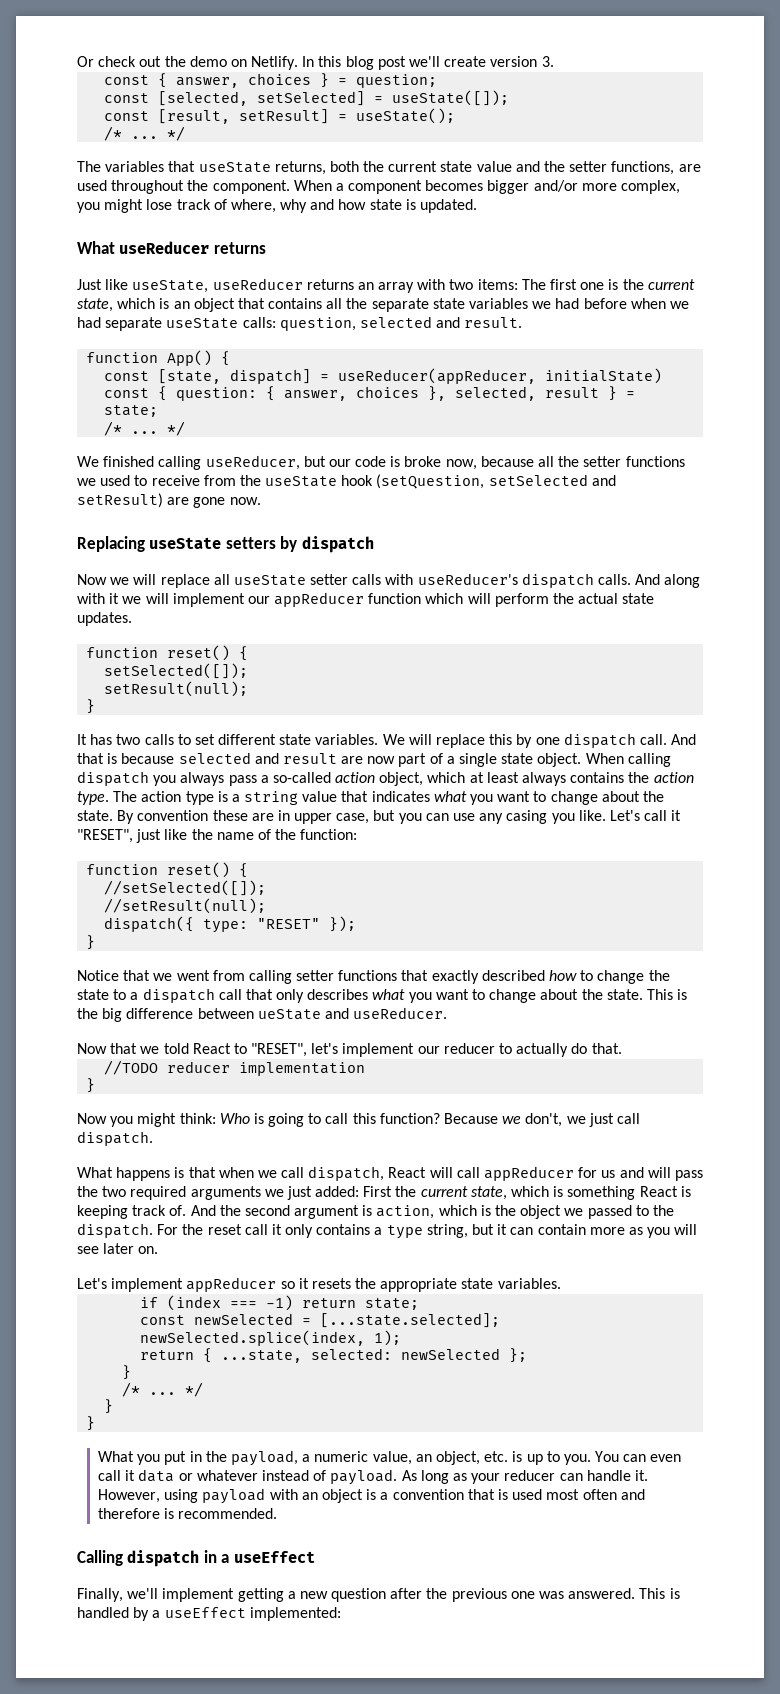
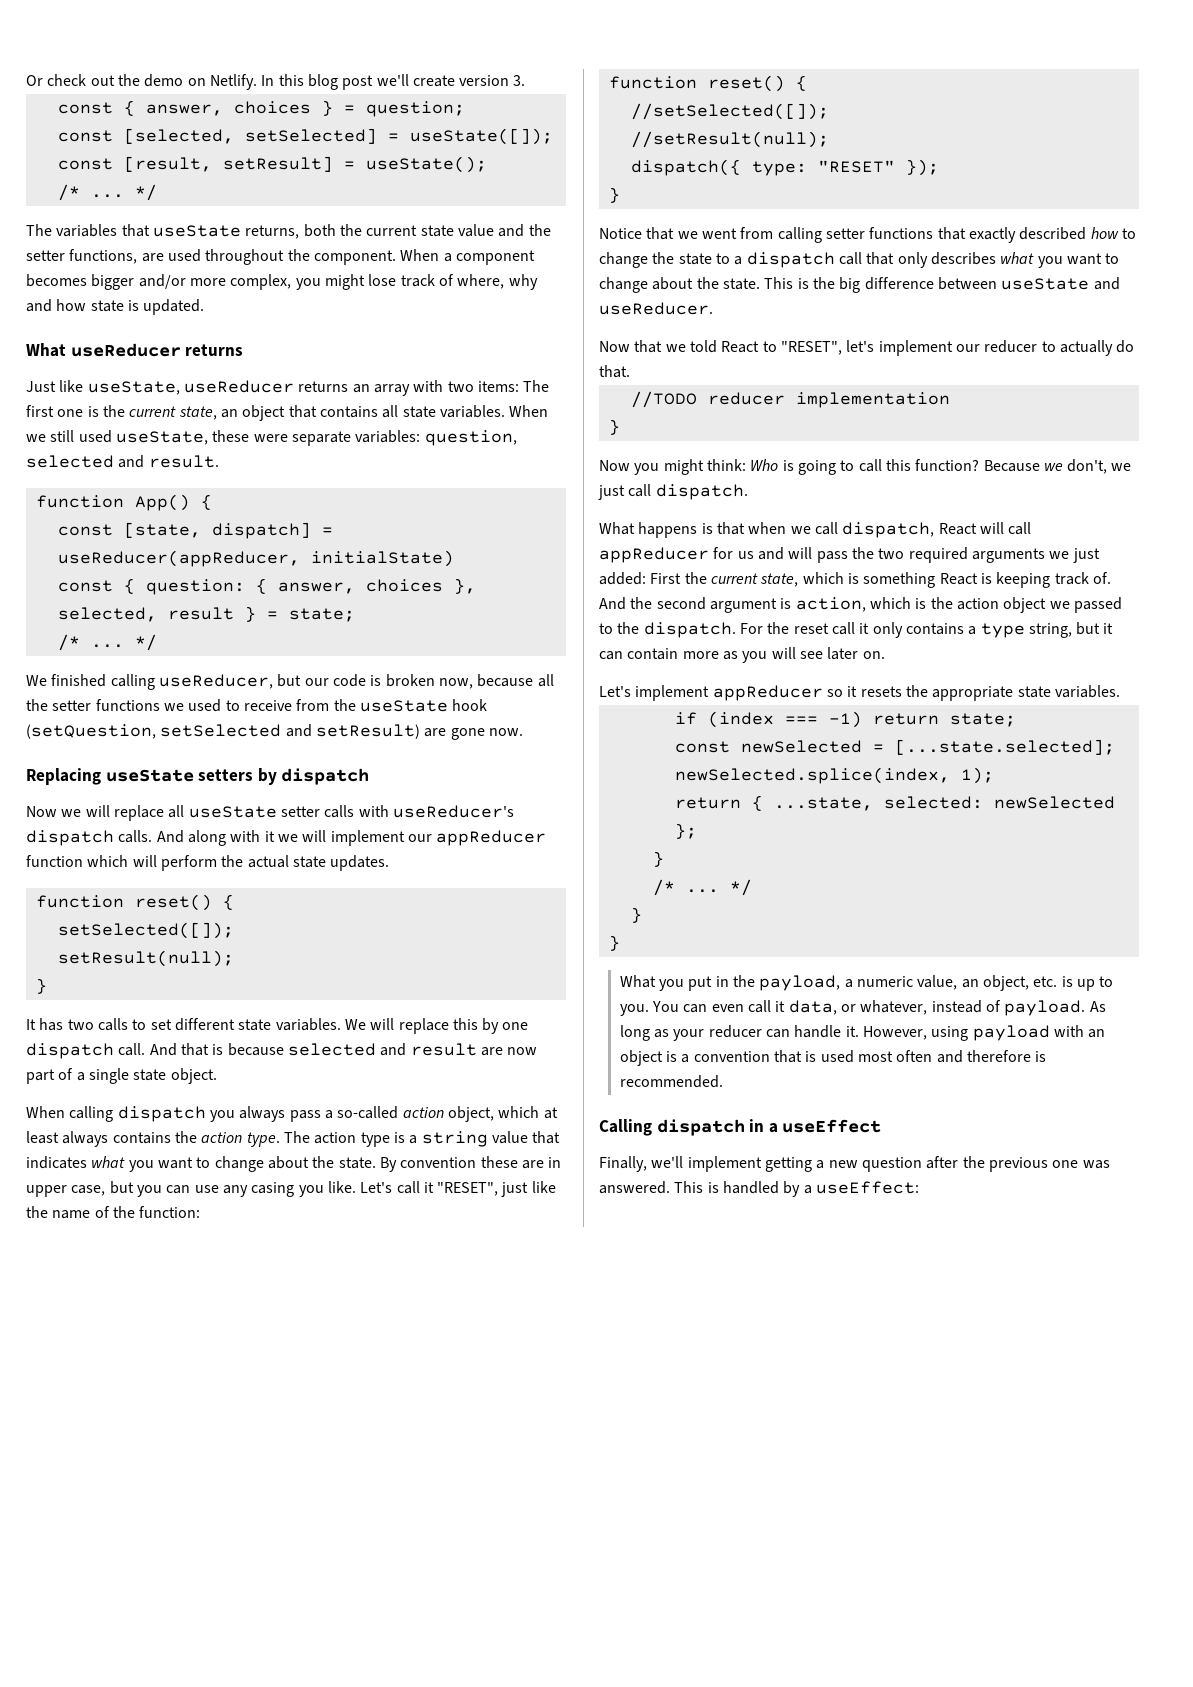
- Just like useState, useReducer returns an array with two items: The first one is the current state, which is an object that contains all the separate state variables we had before when we had separate useState calls: question, selected and result.
+ Just like useState, useReducer returns an array with two items: The first one is the current state, an object that contains all state variables. When we still used useState, these were separate variables: question, selected and result.
- We finished calling useReducer, but our code is broke now, because all the setter functions we used to receive from the useState hook (setQuestion, setSelected and setResult) are gone now.
+ We finished calling useReducer, but our code is broken now, because all the setter functions we used to receive from the useState hook (setQuestion, setSelected and setResult) are gone now.
- And that is because selected and result are now part of a single state object. When calling dispatch you always pass a so-called action object, which at least always contains the action type.
+ And that is because selected and result are now part of a single state object.
+ When calling dispatch you always pass a so-called action object, which at least always contains the action type.
- This is the big difference between ueState and useReducer.
+ This is the big difference between useState and useReducer.
- And the second argument is action, which is the object we passed to the dispatch.
+ And the second argument is action, which is the action object we passed to the dispatch.
- You can even call it data or whatever instead of payload.
+ You can even call it data, or whatever, instead of payload.
- This is handled by a useEffect implemented:
+ This is handled by a useEffect:

